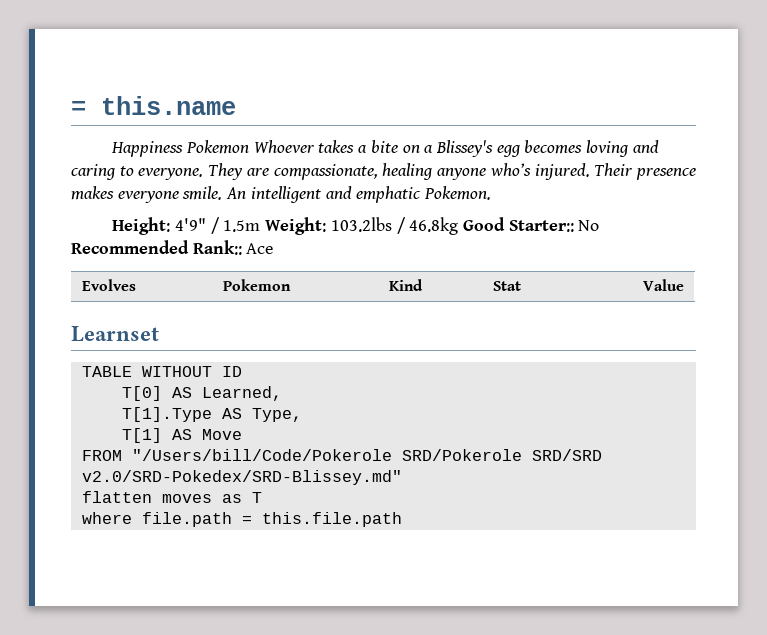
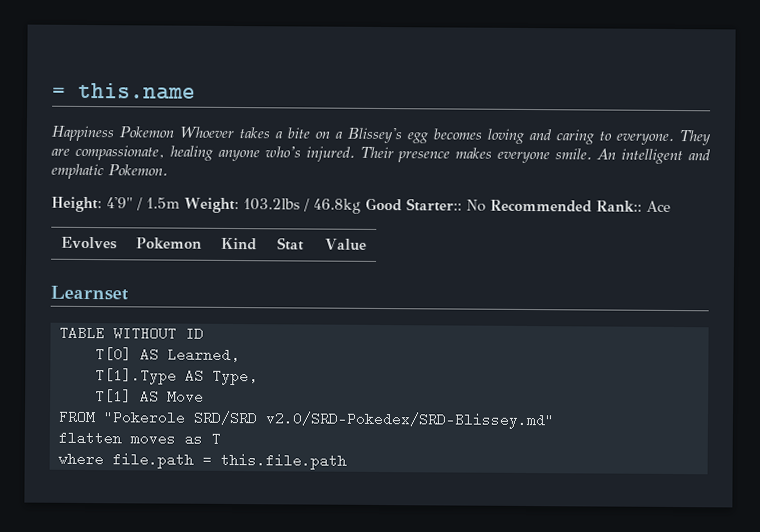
- FROM "/Users/bill/Code/Pokerole SRD/Pokerole SRD/SRD v2.0/SRD-Pokedex/SRD-Blissey.md"
+ FROM "Pokerole SRD/SRD v2.0/SRD-Pokedex/SRD-Blissey.md"

